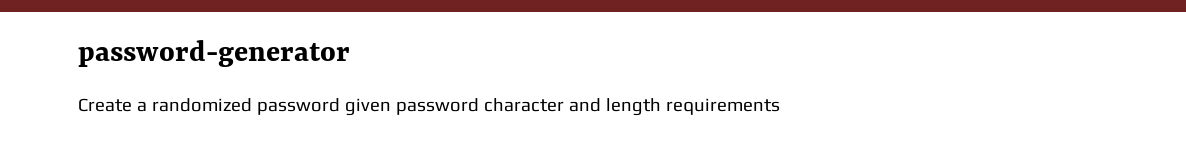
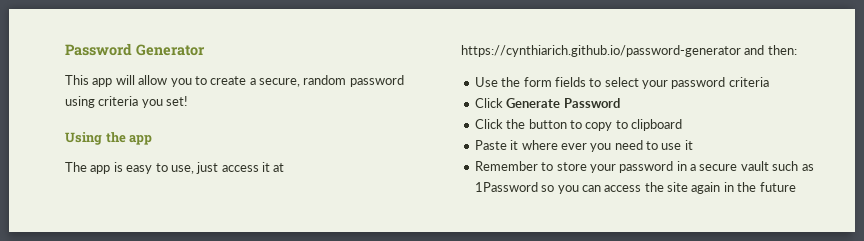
- password-generator
- Create a randomized password given password character and length requirements
+ Password Generator
+ This app will allow you to create a secure, random password using criteria you set!
+ Using the app
+ The app is easy to use, just access it at https://cynthiarich.github.io/password-generator and then:
+ Use the form fields to select your password criteria
+ Click Generate Password
+ Click the button to copy to clipboard
+ Paste it where ever you need to use it
+ Remember to store your password in a secure vault such as 1Password so you can access the site again in the future

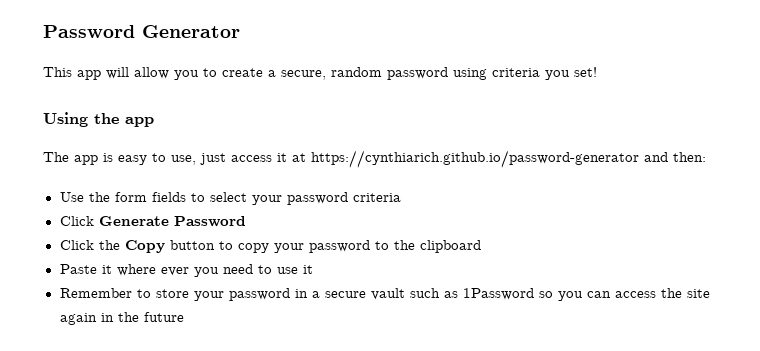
- Click the button to copy to clipboard
+ Click the Copy button to copy your password to the clipboard

